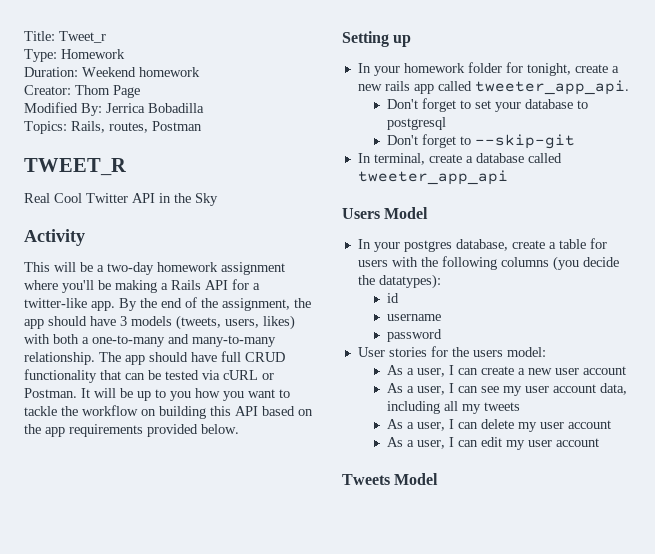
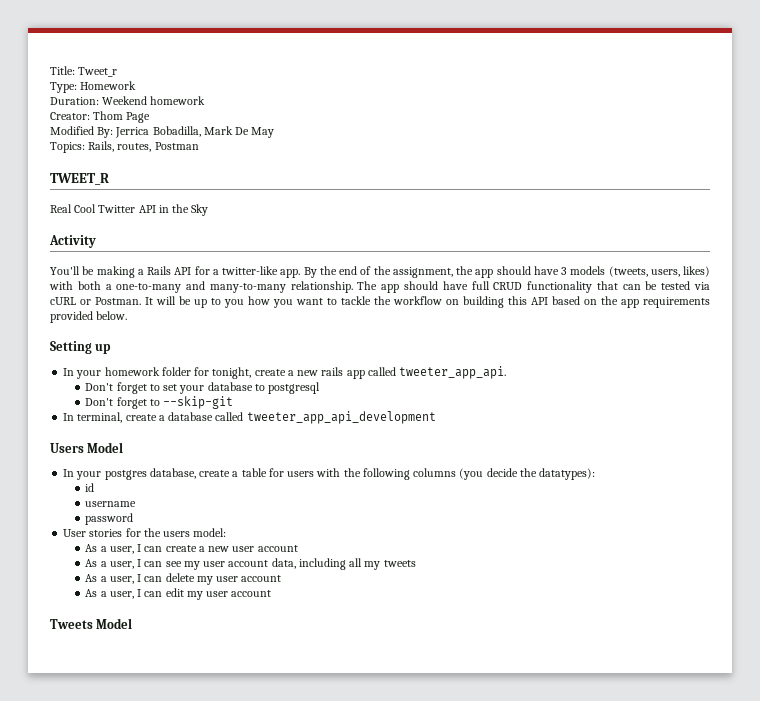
- Modified By: Jerrica Bobadilla
+ Modified By: Jerrica Bobadilla, Mark De May
- This will be a two-day homework assignment where you'll be making a Rails API for a twitter-like app.
+ You'll be making a Rails API for a twitter-like app.
- In terminal, create a database called tweeter_app_api
+ In terminal, create a database called tweeter_app_api_development

